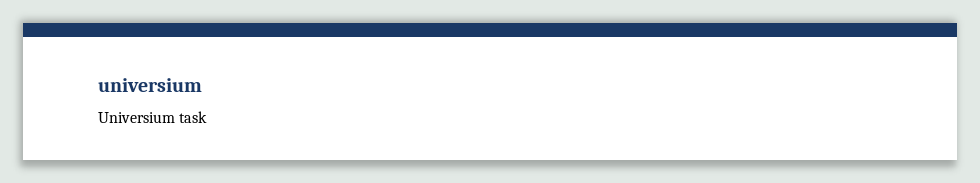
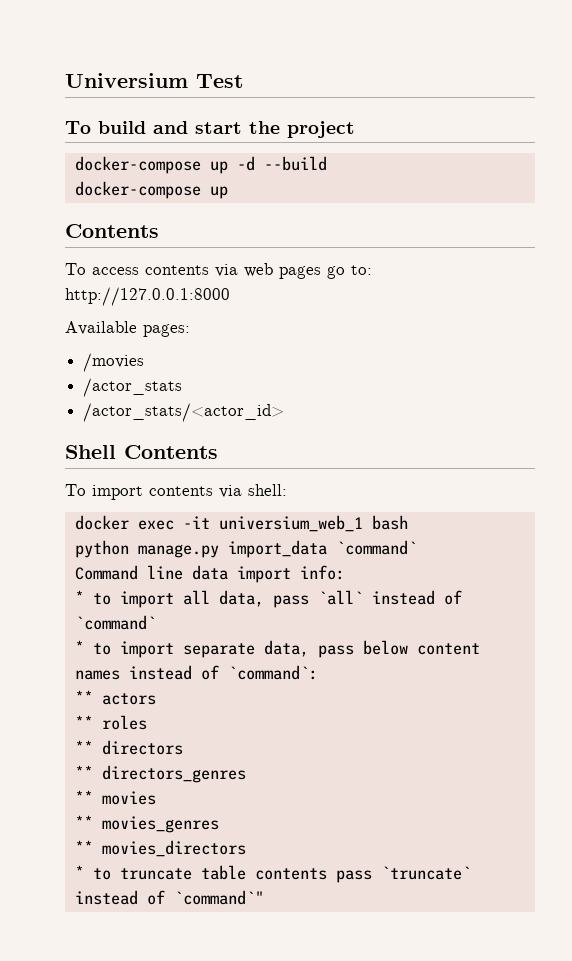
- universium
- Universium task
+ Universium Test
+ To build and start the project
+ docker-compose up -d --build
+ docker-compose up
+ Contents
+ To access contents via web pages go to: http://127.0.0.1:8000
+ Available pages:
+ /movies
+ /actor_stats
+ /actor_stats/<actor_id>
+ Shell Contents
+ To import contents via shell:
+ docker exec -it universium_web_1 bash
+ python manage.py import_data `command`
+ Command line data import info:
+ * to import all data, pass `all` instead of `command`
+ * to import separate data, pass below content names instead of `command`:
+ ** actors
+ ** roles
+ ** directors
+ ** directors_genres
+ ** movies
+ ** movies_genres
+ ** movies_directors
+ * to truncate table contents pass `truncate` instead of `command`"

